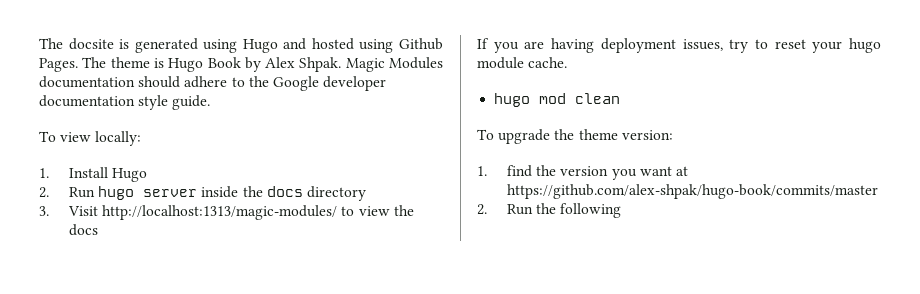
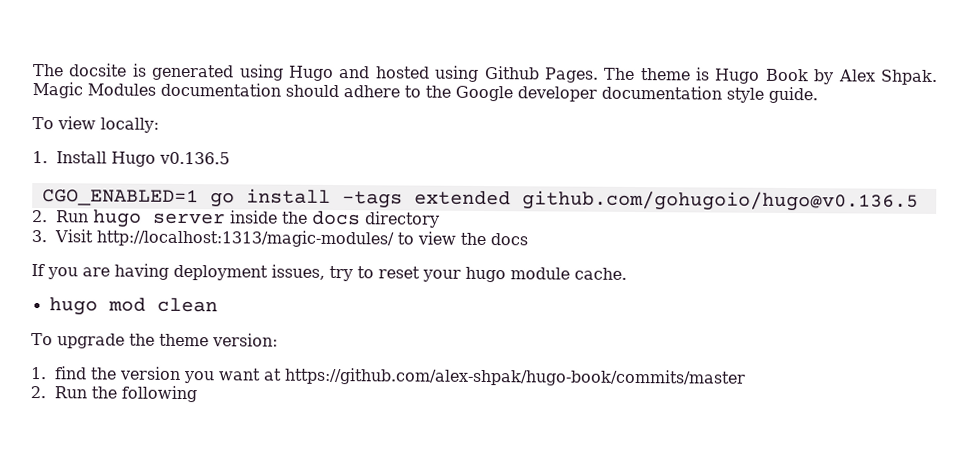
- 1. Install Hugo
+ 1. Install Hugo v0.136.5
+ CGO_ENABLED=1 go install -tags extended github.com/gohugoio/hugo@v0.136.5

